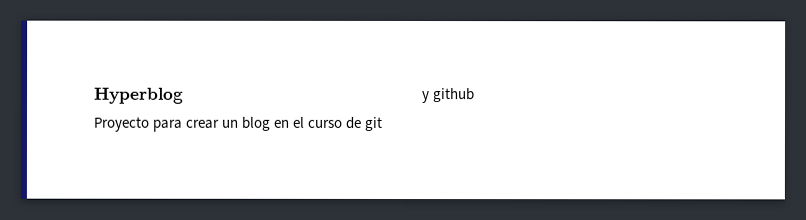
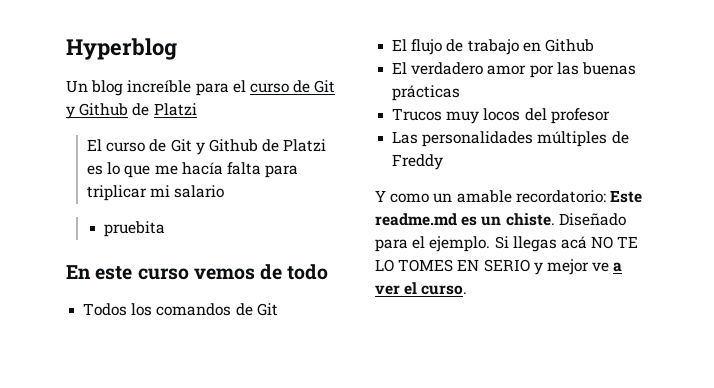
- Proyecto para crear un blog en el curso de git y github
+ Un blog increíble para el curso de Git y Github de Platzi
+ El curso de Git y Github de Platzi es lo que me hacía falta para triplicar mi salario
+ pruebita
+ En este curso vemos de todo
+ Todos los comandos de Git
+ El flujo de trabajo en Github
+ El verdadero amor por las buenas prácticas
+ Trucos muy locos del profesor
+ Las personalidades múltiples de Freddy
+ Y como un amable recordatorio: Este readme.md es un chiste. Diseñado para el ejemplo. Si llegas acá NO TE LO TOMES EN SERIO y mejor ve a ver el curso.

